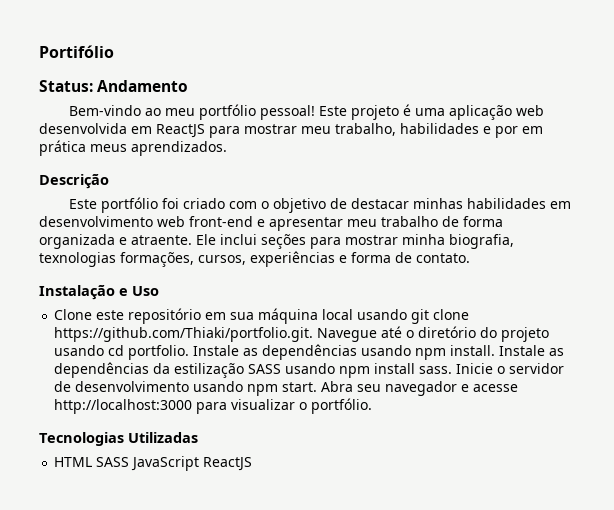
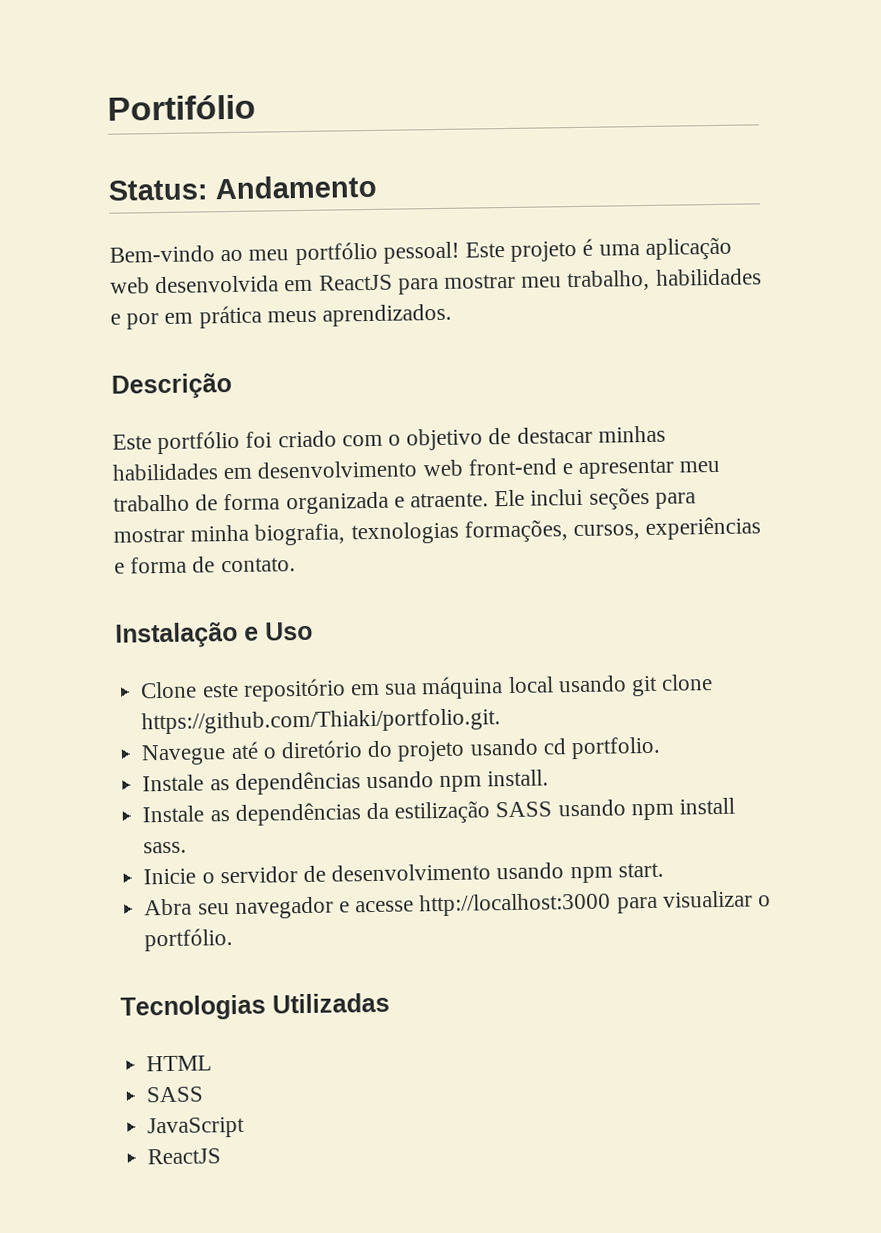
- Clone este repositório em sua máquina local usando git clone https://github.com/Thiaki/portfolio.git. Navegue até o diretório do projeto usando cd portfolio. Instale as dependências usando npm install. Instale as dependências da estilização SASS usando npm install sass. Inicie o servidor de desenvolvimento usando npm start. Abra seu navegador e acesse http://localhost:3000 para visualizar o portfólio.
+ Clone este repositório em sua máquina local usando git clone https://github.com/Thiaki/portfolio.git.
+ Navegue até o diretório do projeto usando cd portfolio.
+ Instale as dependências usando npm install.
+ Instale as dependências da estilização SASS usando npm install sass.
+ Inicie o servidor de desenvolvimento usando npm start.
+ Abra seu navegador e acesse http://localhost:3000 para visualizar o portfólio.
- HTML SASS JavaScript ReactJS
+ HTML
+ SASS
+ JavaScript
+ ReactJS

